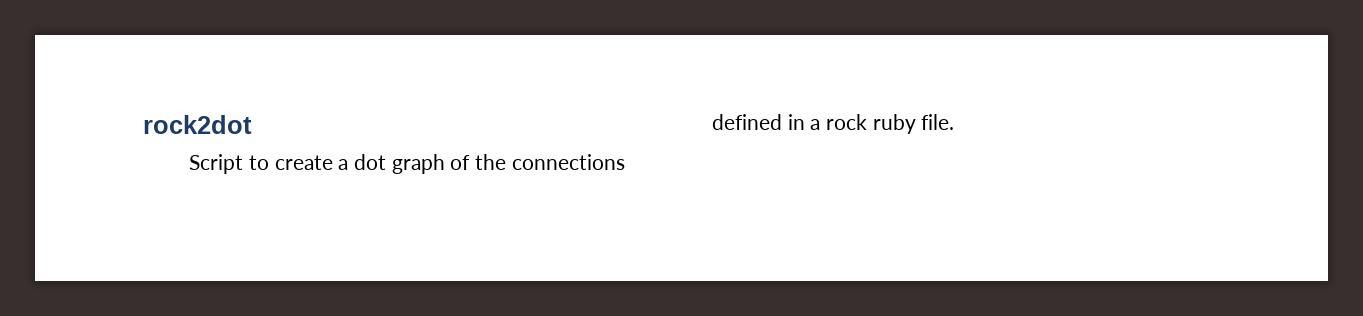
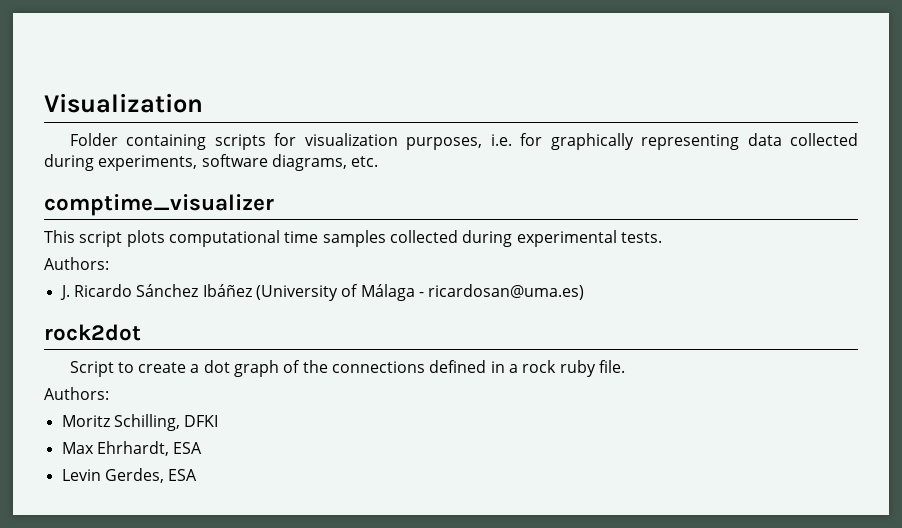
+ Visualization
+ Folder containing scripts for visualization purposes, i.e. for graphically representing data collected during experiments, software diagrams, etc.
+ comptime_visualizer
+ This script plots computational time samples collected during experimental tests.
+ Authors:
+ J. Ricardo Sánchez Ibáñez (University of Málaga - ricardosan@uma.es)
  Script to create a dot graph of the connections defined in a rock ruby file.
+ Authors:
+ Moritz Schilling, DFKI
+ Max Ehrhardt, ESA
+ Levin Gerdes, ESA

